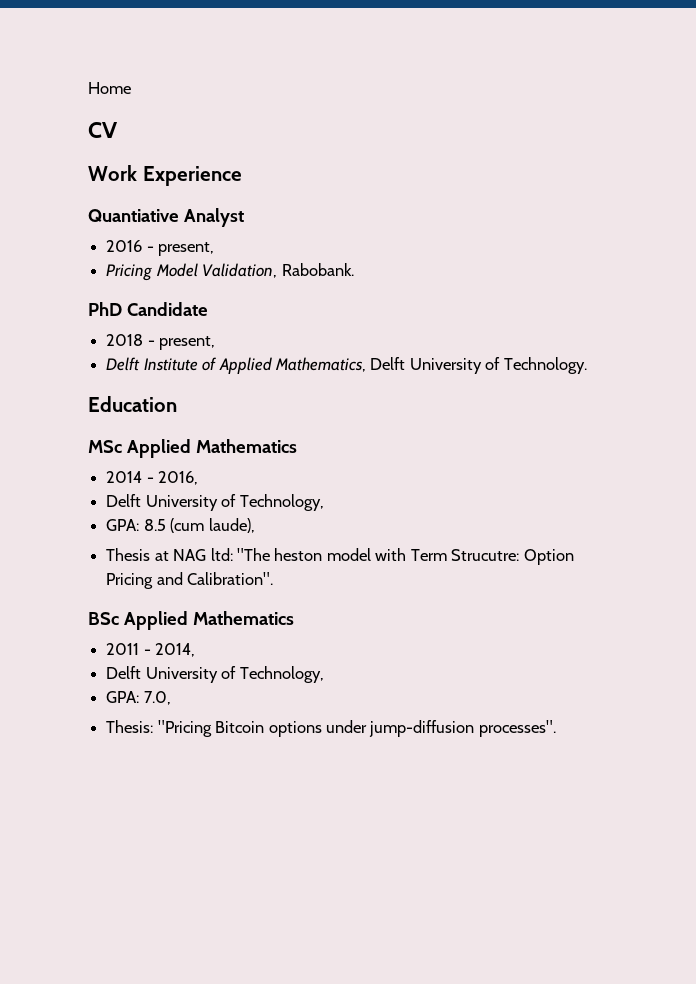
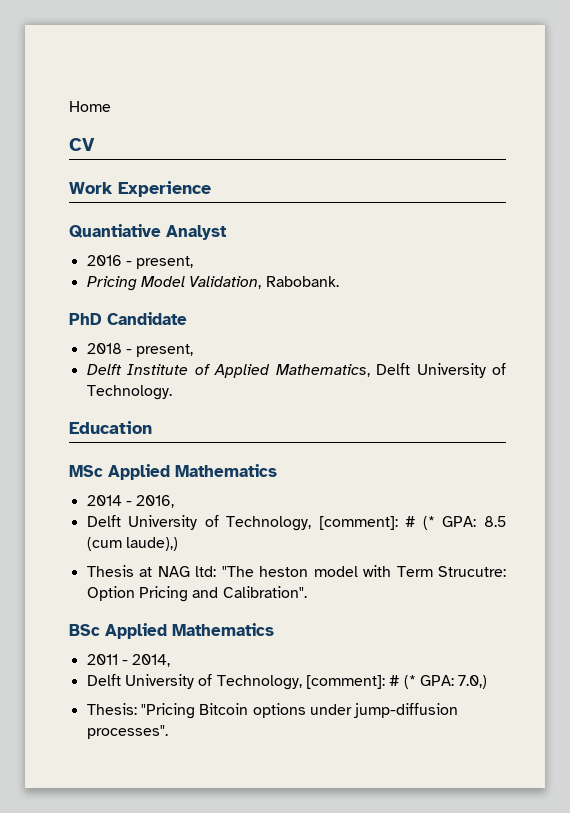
  2014 - 2016,
- Delft University of Technology,
- GPA: 8.5 (cum laude),
+ Delft University of Technology, [comment]: # (* GPA: 8.5 (cum laude),)
  2011 - 2014,
- Delft University of Technology,
- GPA: 7.0,
+ Delft University of Technology, [comment]: # (* GPA: 7.0,)

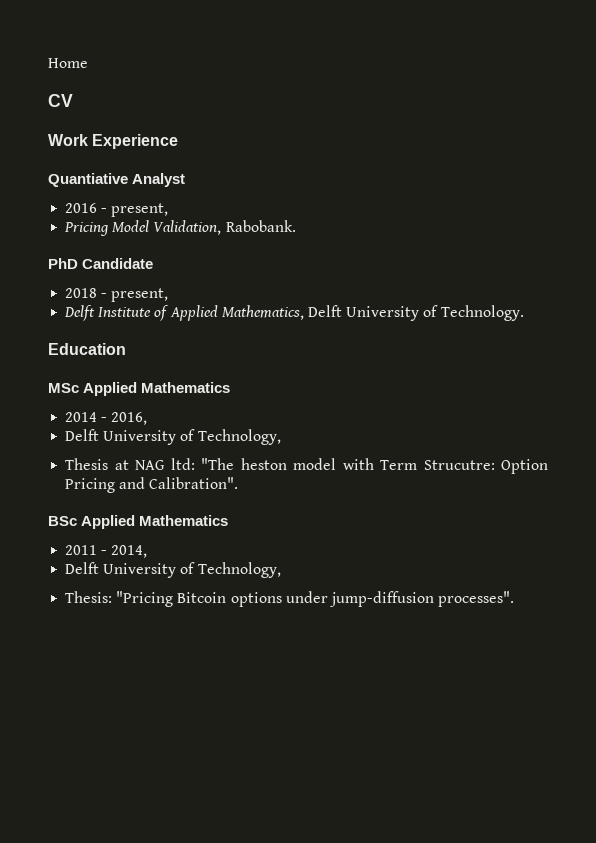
  2014 - 2016,
- Delft University of Technology, [comment]: # (* GPA: 8.5 (cum laude),)
+ Delft University of Technology,
  2011 - 2014,
- Delft University of Technology, [comment]: # (* GPA: 7.0,)
+ Delft University of Technology,

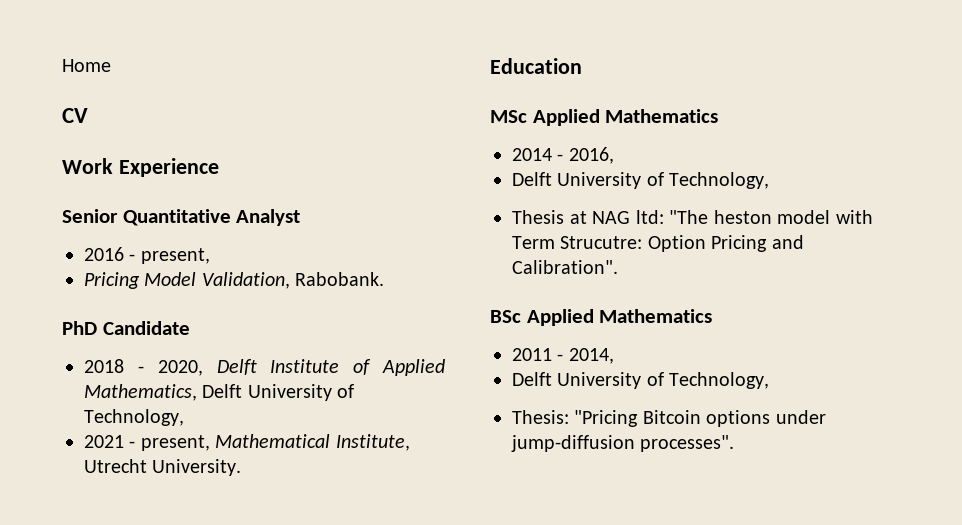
- Quantiative Analyst
+ Senior Quantitative Analyst
- 2018 - present,
- Delft Institute of Applied Mathematics, Delft University of Technology.
+ 2018 - 2020, Delft Institute of Applied Mathematics, Delft University of Technology,
+ 2021 - present, Mathematical Institute, Utrecht University.

